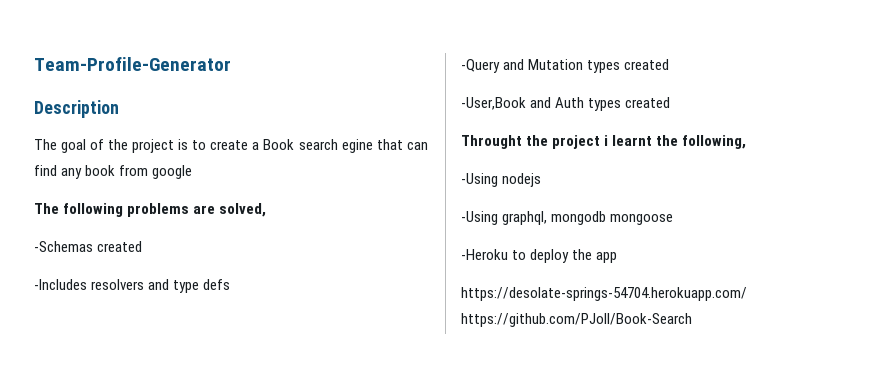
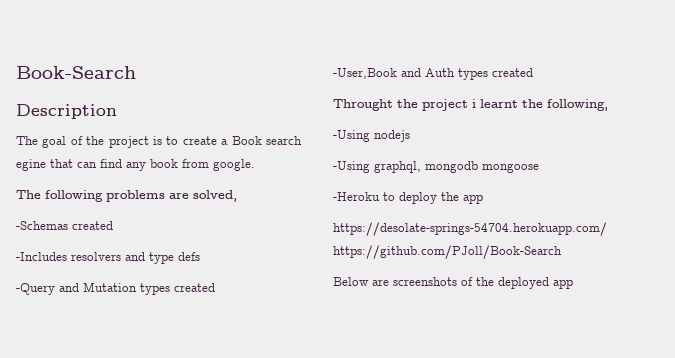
- Team-Profile-Generator
+ Book-Search
- The goal of the project is to create a Book search egine that can find any book from google
+ The goal of the project is to create a Book search egine that can find any book from google.
+ Below are screenshots of the deployed app

